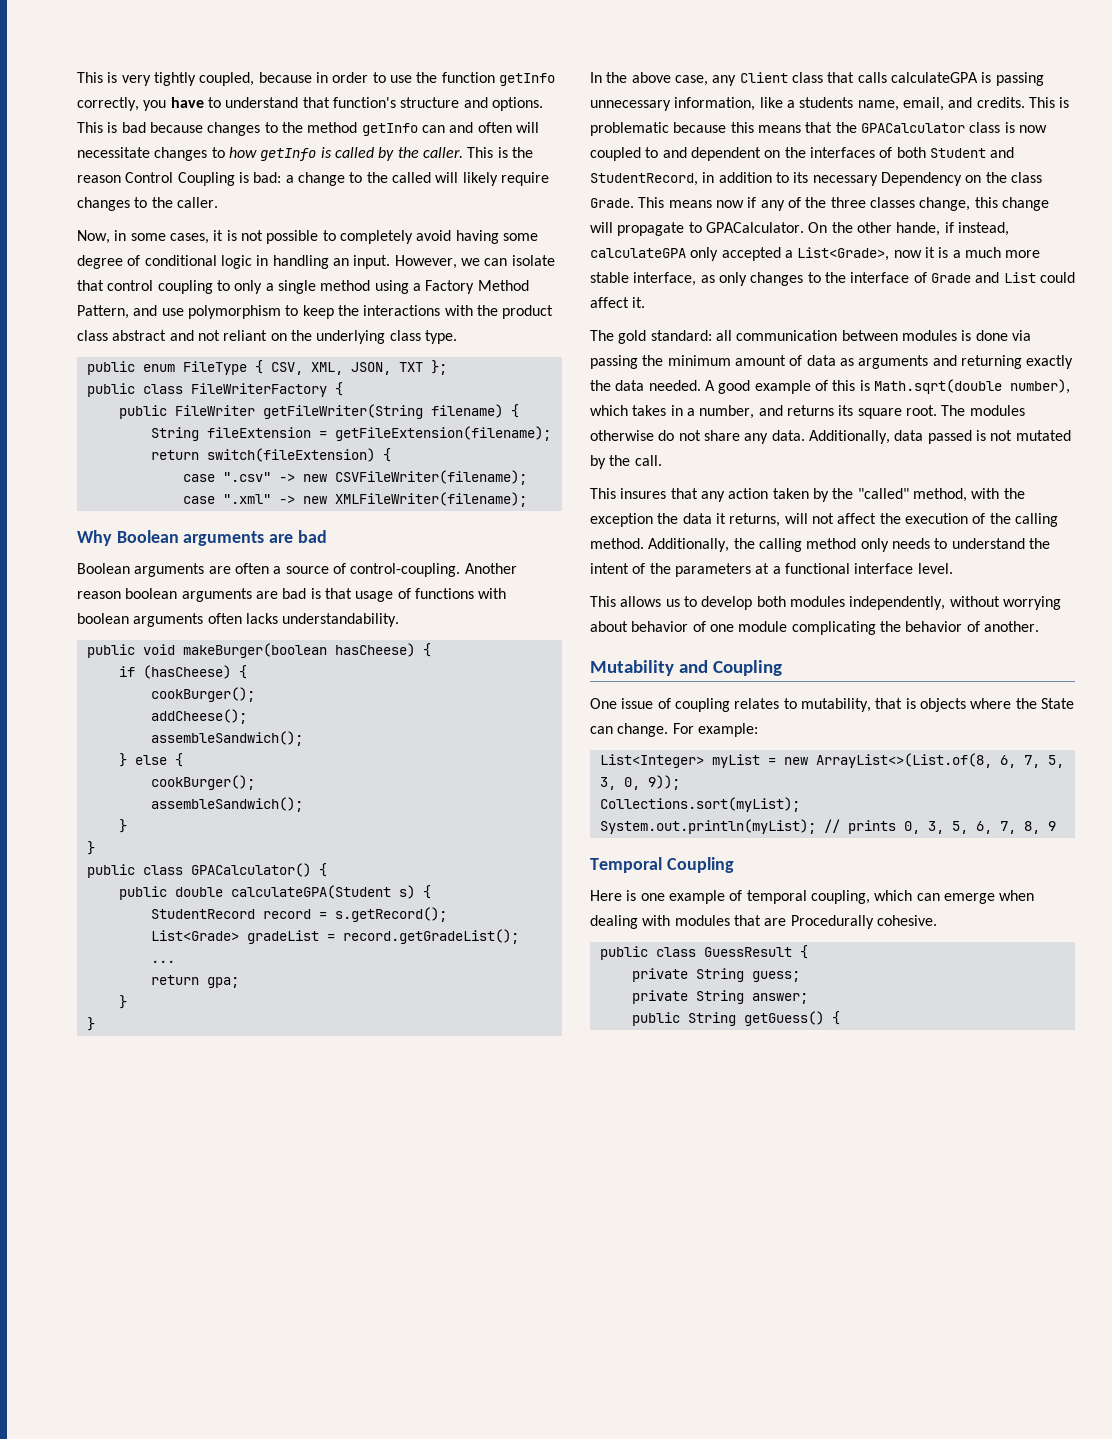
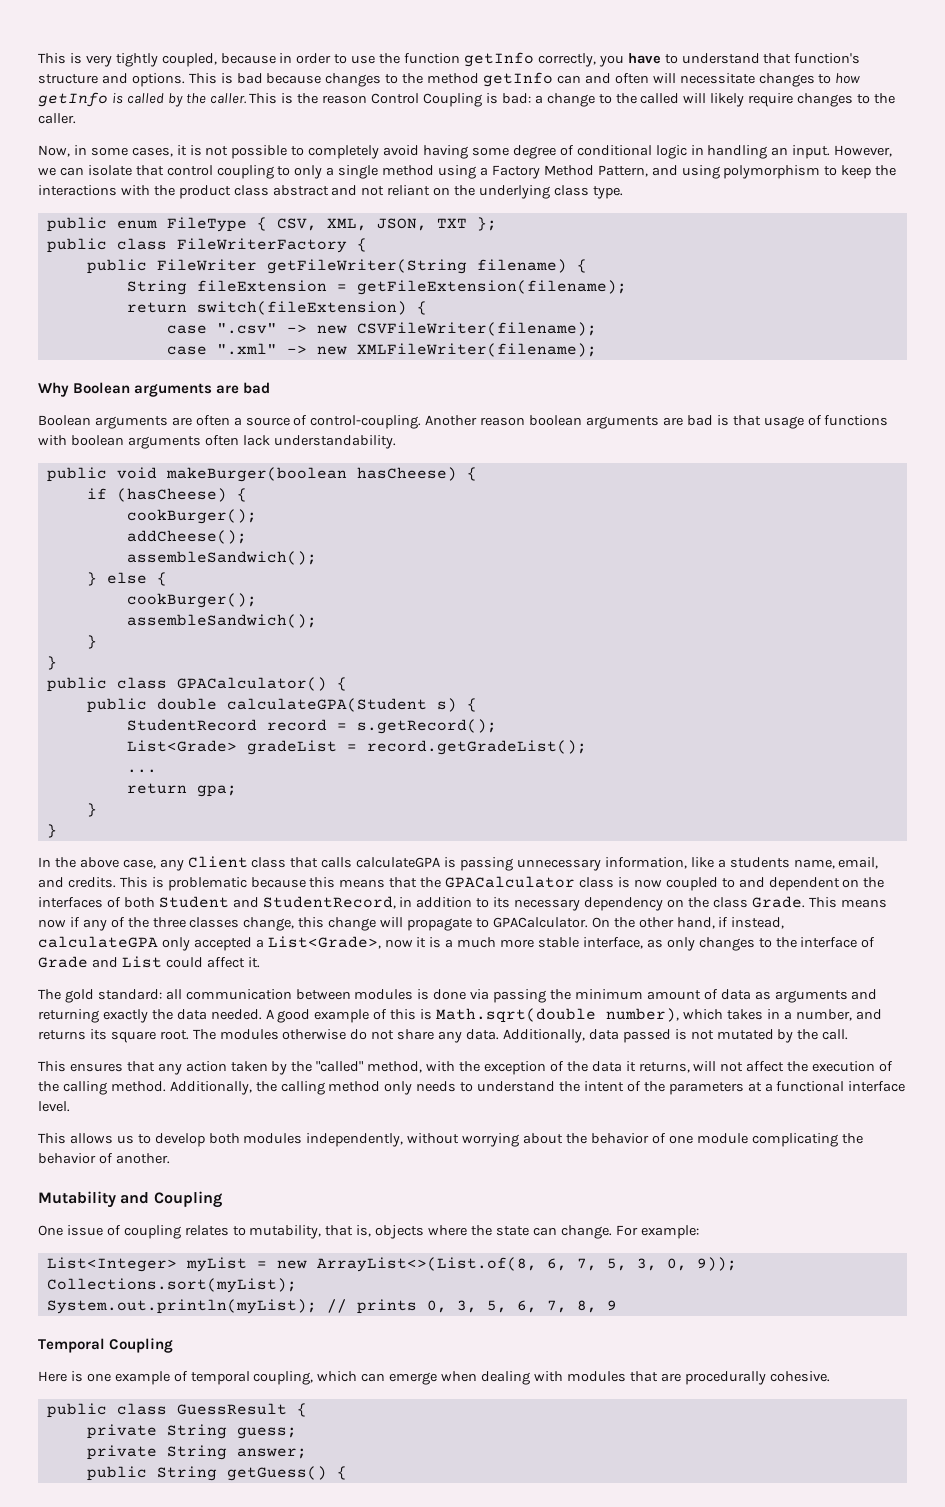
- However, we can isolate that control coupling to only a single method using a Factory Method Pattern, and use polymorphism to keep the interactions with the product class abstract and not reliant on the underlying class type.
+ However, we can isolate that control coupling to only a single method using a Factory Method Pattern, and using polymorphism to keep the interactions with the product class abstract and not reliant on the underlying class type.
- Another reason boolean arguments are bad is that usage of functions with boolean arguments often lacks understandability.
+ Another reason boolean arguments are bad is that usage of functions with boolean arguments often lack understandability.
- This is problematic because this means that the GPACalculator class is now coupled to and dependent on the interfaces of both Student and StudentRecord, in addition to its necessary Dependency on the class Grade.
+ This is problematic because this means that the GPACalculator class is now coupled to and dependent on the interfaces of both Student and StudentRecord, in addition to its necessary dependency on the class Grade.
- On the other hande, if instead, calculateGPA only accepted a List<Grade>, now it is a much more stable interface, as only changes to the interface of Grade and List could affect it.
+ On the other hand, if instead, calculateGPA only accepted a List<Grade>, now it is a much more stable interface, as only changes to the interface of Grade and List could affect it.
- This insures that any action taken by the "called" method, with the exception the data it returns, will not affect the execution of the calling method.
+ This ensures that any action taken by the "called" method, with the exception of the data it returns, will not affect the execution of the calling method.
- This allows us to develop both modules independently, without worrying about behavior of one module complicating the behavior of another.
+ This allows us to develop both modules independently, without worrying about the behavior of one module complicating the behavior of another.
- One issue of coupling relates to mutability, that is objects where the State can change.
+ One issue of coupling relates to mutability, that is, objects where the state can change.
- Here is one example of temporal coupling, which can emerge when dealing with modules that are Procedurally cohesive.
+ Here is one example of temporal coupling, which can emerge when dealing with modules that are procedurally cohesive.

